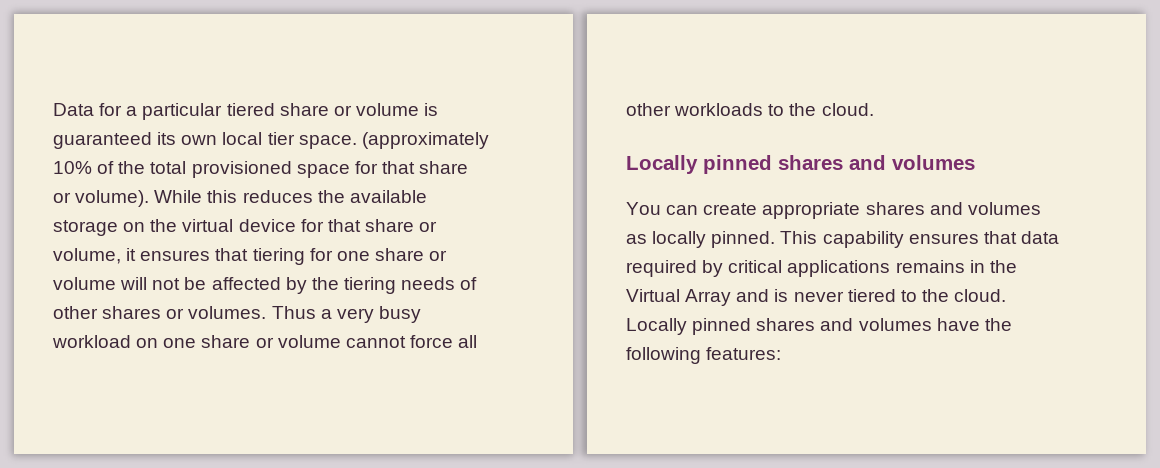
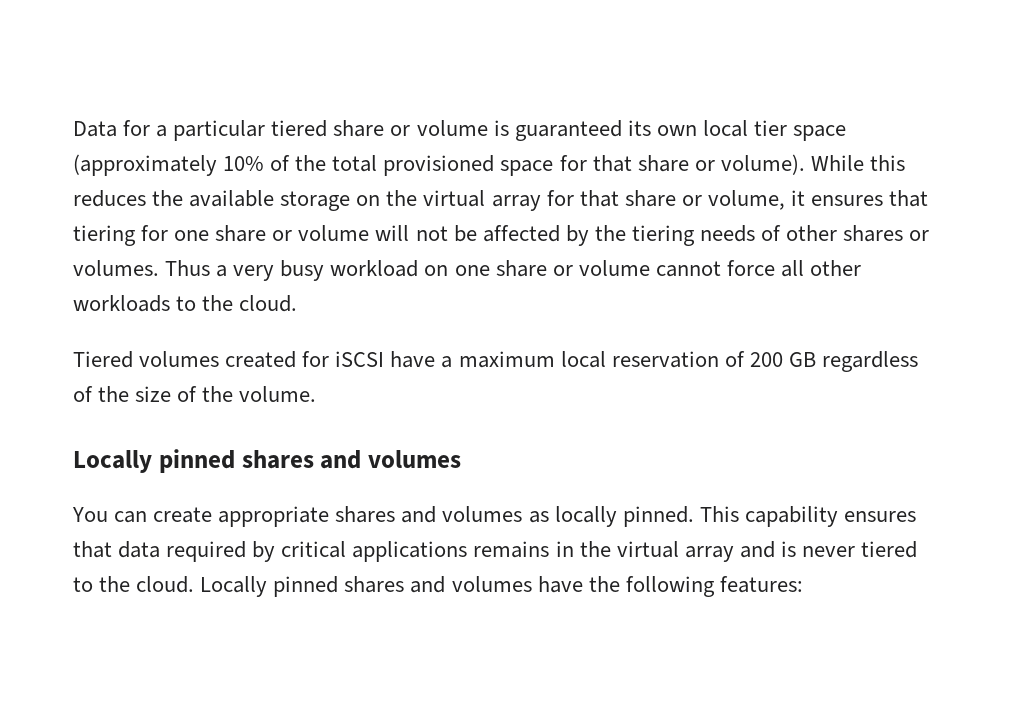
- Data for a particular tiered share or volume is guaranteed its own local tier space. (approximately 10% of the total provisioned space for that share or volume).
+ Data for a particular tiered share or volume is guaranteed its own local tier space (approximately 10% of the total provisioned space for that share or volume).
- While this reduces the available storage on the virtual device for that share or volume, it ensures that tiering for one share or volume will not be affected by the tiering needs of other shares or volumes.
+ While this reduces the available storage on the virtual array for that share or volume, it ensures that tiering for one share or volume will not be affected by the tiering needs of other shares or volumes.
+ Tiered volumes created for iSCSI have a maximum local reservation of 200 GB regardless of the size of the volume.
- This capability ensures that data required by critical applications remains in the Virtual Array and is never tiered to the cloud.
+ This capability ensures that data required by critical applications remains in the virtual array and is never tiered to the cloud.

